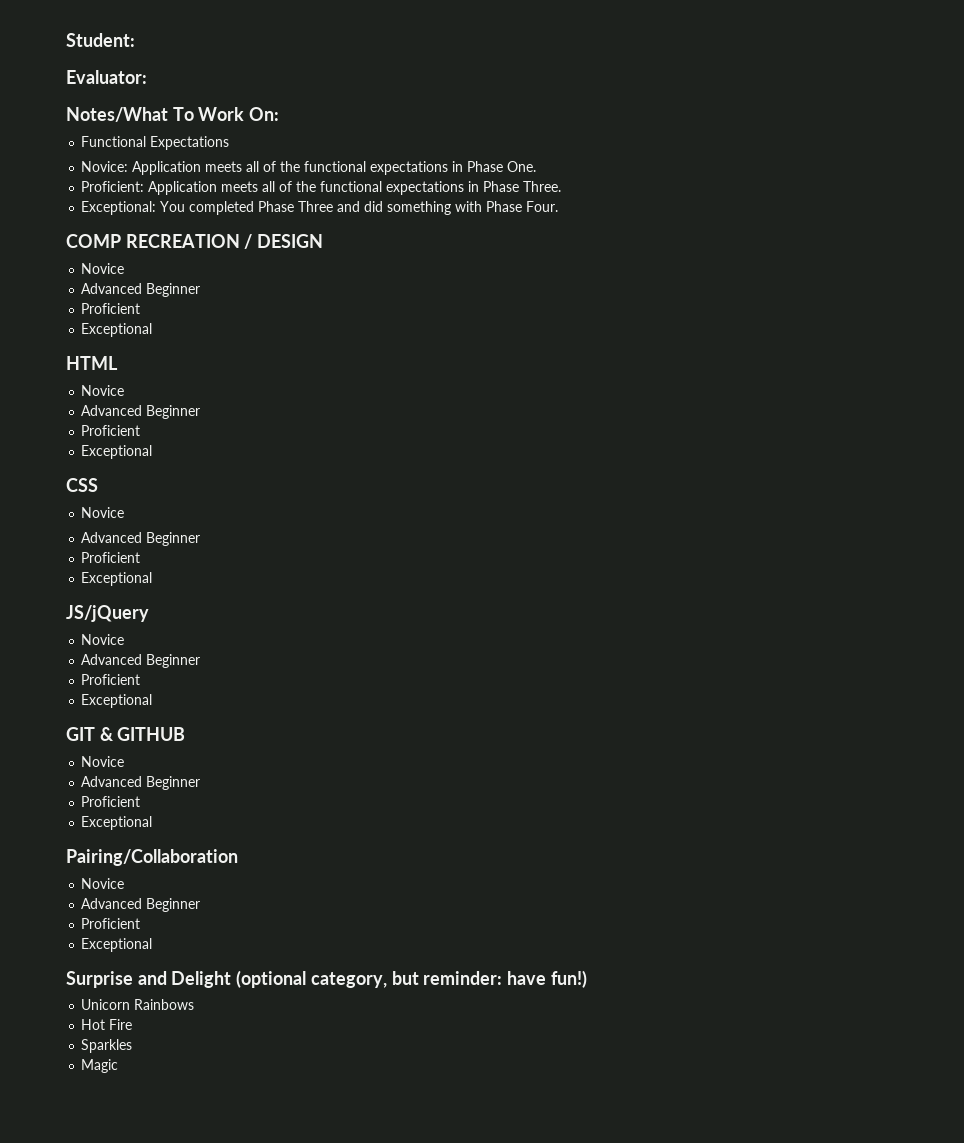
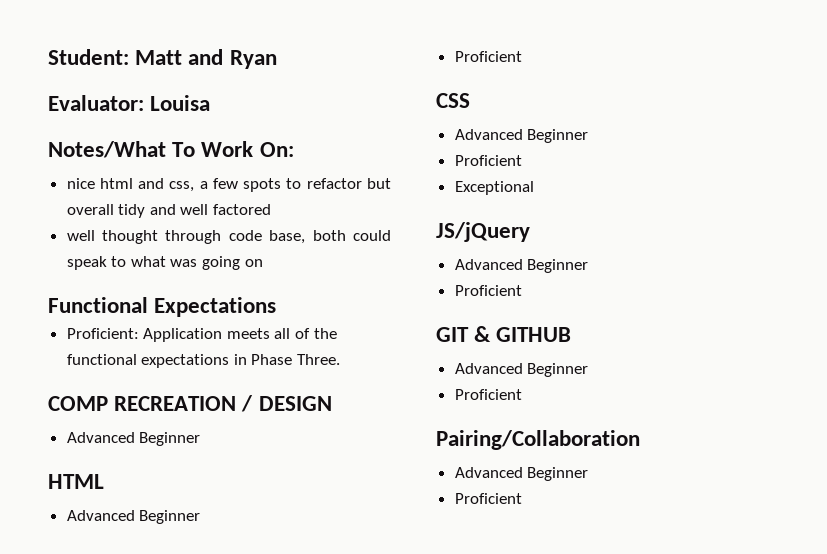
- Student:
+ Student: Matt and Ryan
- Evaluator:
+ Evaluator: Louisa
+ nice html and css, a few spots to refactor but overall tidy and well factored
+ well thought through code base, both could speak to what was going on
  Functional Expectations
- Novice: Application meets all of the functional expectations in Phase One.
- Exceptional: You completed Phase Three and did something with Phase Four.
  COMP RECREATION / DESIGN
- Novice
+ Advanced Beginner
+ HTML
  Advanced Beginner
  Proficient
- Exceptional
- HTML
- Novice
- Advanced Beginner
- Proficient
- Exceptional
  CSS
- Novice
  JS/jQuery
- Novice
  Advanced Beginner
  Proficient
- Exceptional
  GIT & GITHUB
- Novice
  Advanced Beginner
  Proficient
- Exceptional
  Pairing/Collaboration
- Novice
  Advanced Beginner
  Proficient
- Exceptional
- Surprise and Delight (optional category, but reminder: have fun!)
- Unicorn Rainbows
- Hot Fire
- Sparkles
- Magic

